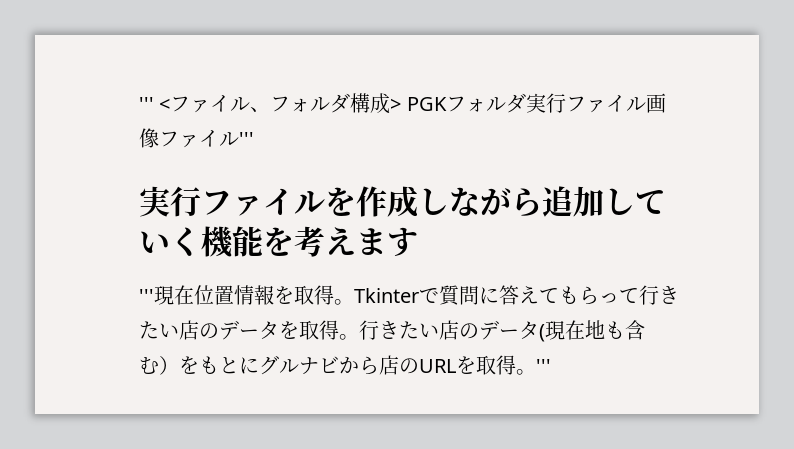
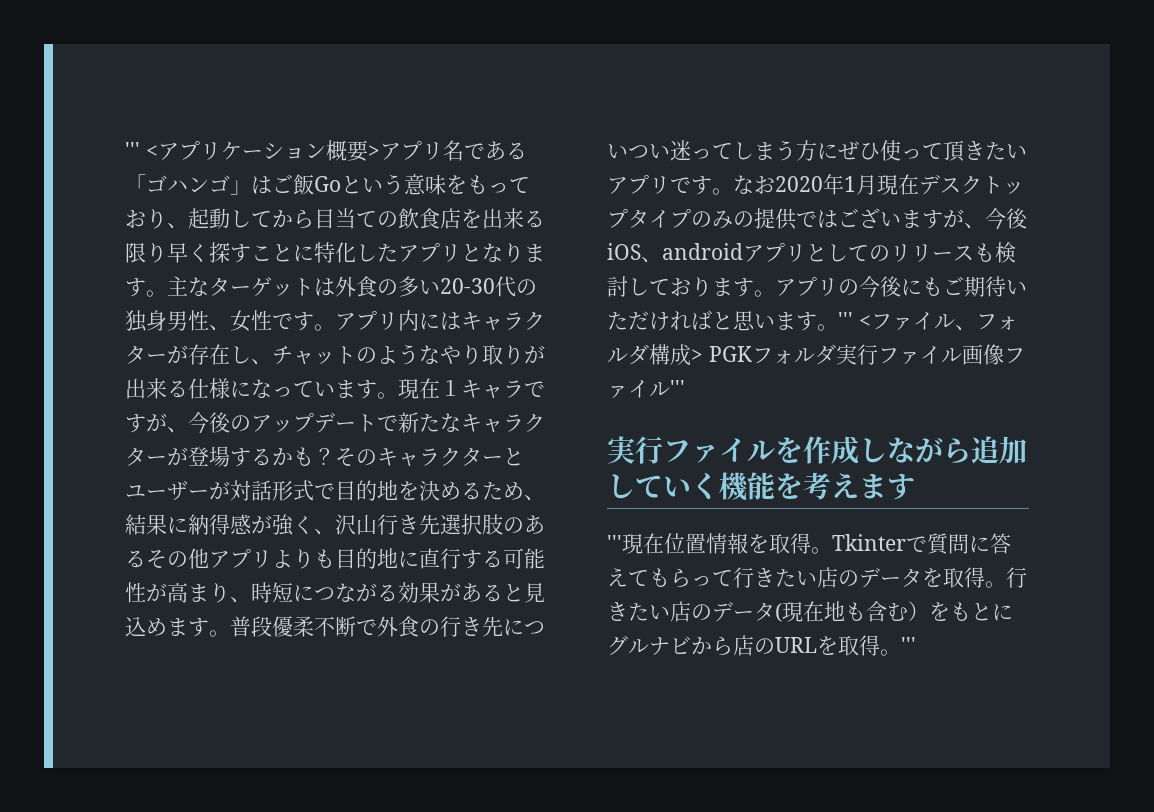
- ''' <ファイル、フォルダ構成> PGKフォルダ実行ファイル画像ファイル'''
+ ''' <アプリケーション概要>アプリ名である「ゴハンゴ」はご飯Goという意味をもっており、起動してから目当ての飲食店を出来る限り早く探すことに特化したアプリとなります。主なターゲットは外食の多い20-30代の独身男性、女性です。アプリ内にはキャラクターが存在し、チャットのようなやり取りが出来る仕様になっています。現在１キャラですが、今後のアップデートで新たなキャラクターが登場するかも？そのキャラクターとユーザーが対話形式で目的地を決めるため、結果に納得感が強く、沢山行き先選択肢のあるその他アプリよりも目的地に直行する可能性が高まり、時短につながる効果があると見込めます。普段優柔不断で外食の行き先についつい迷ってしまう方にぜひ使って頂きたいアプリです。なお2020年1月現在デスクトップタイプのみの提供ではございますが、今後iOS、androidアプリとしてのリリースも検討しております。アプリの今後にもご期待いただければと思います。''' <ファイル、フォルダ構成> PGKフォルダ実行ファイル画像ファイル'''

